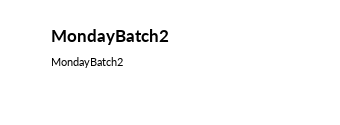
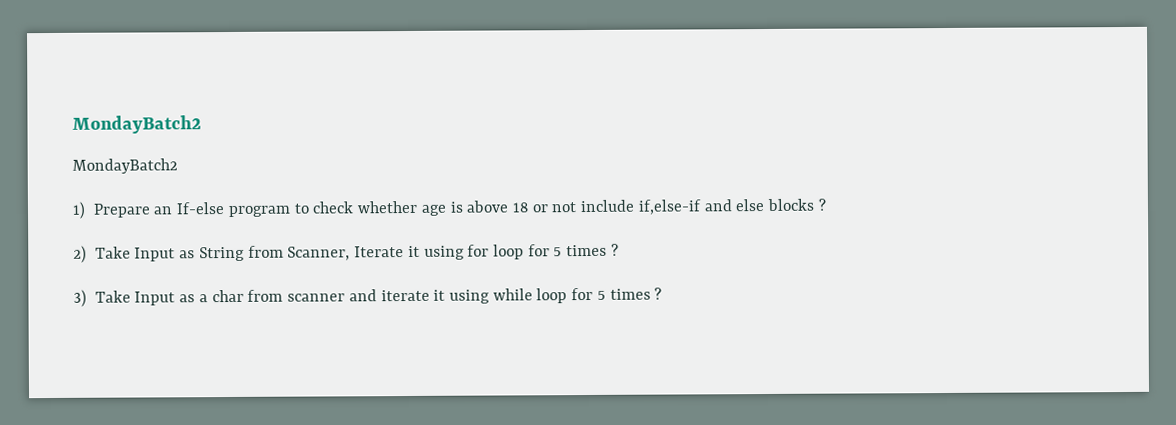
+ 1) Prepare an If-else program to check whether age is above 18 or not include if,else-if and else blocks ?
+ 2) Take Input as String from Scanner, Iterate it using for loop for 5 times ?
+ 3) Take Input as a char from scanner and iterate it using while loop for 5 times ?

